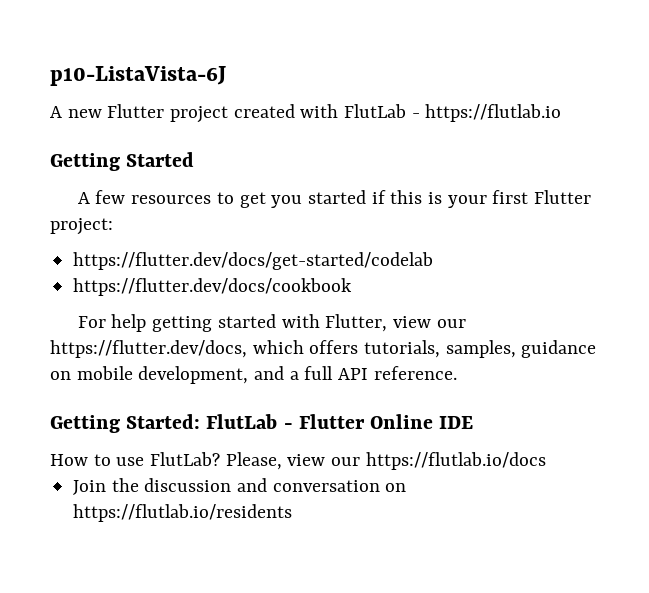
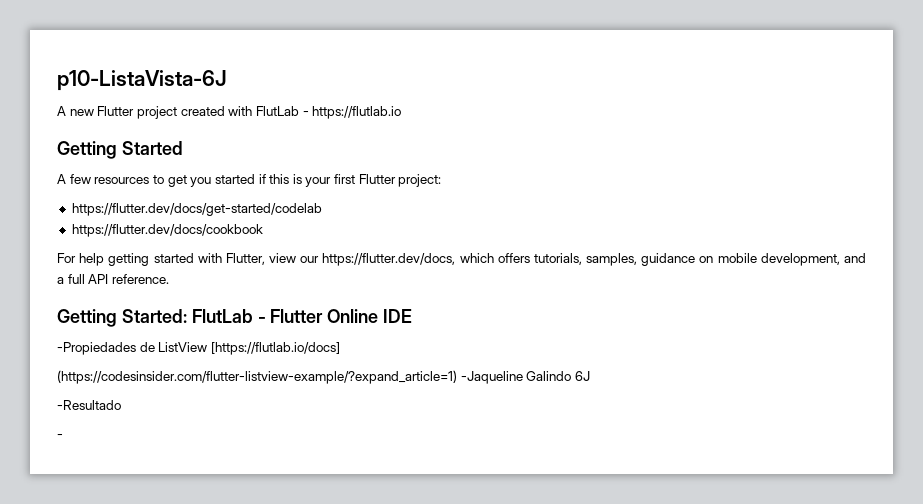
- How to use FlutLab? Please, view our https://flutlab.io/docs
- Join the discussion and conversation on https://flutlab.io/residents
+ -Propiedades de ListView [https://flutlab.io/docs]
+ (https://codesinsider.com/flutter-listview-example/?expand_article=1) -Jaqueline Galindo 6J
+ -Resultado
+ -

